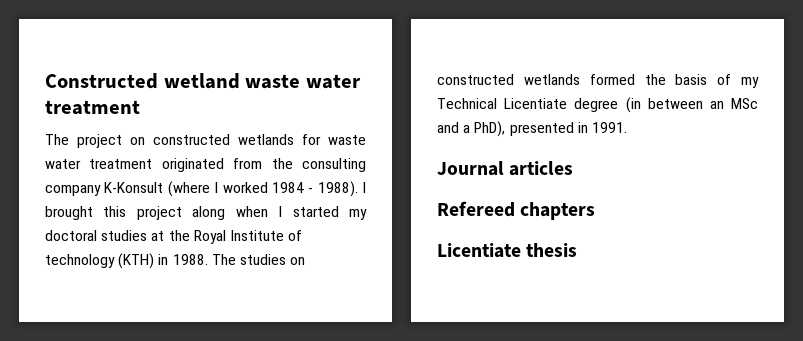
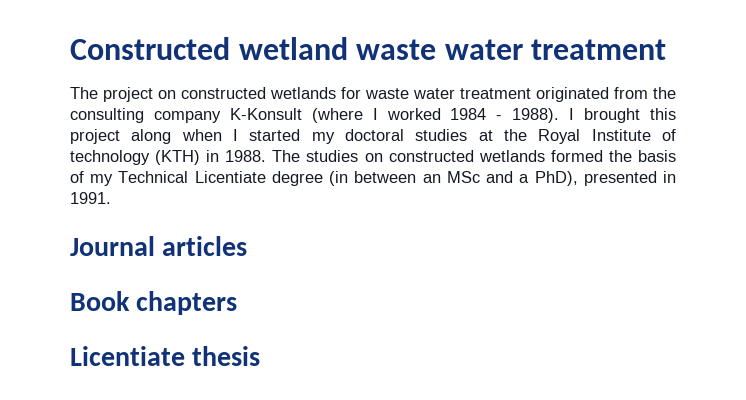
- Refereed chapters
+ Book chapters

